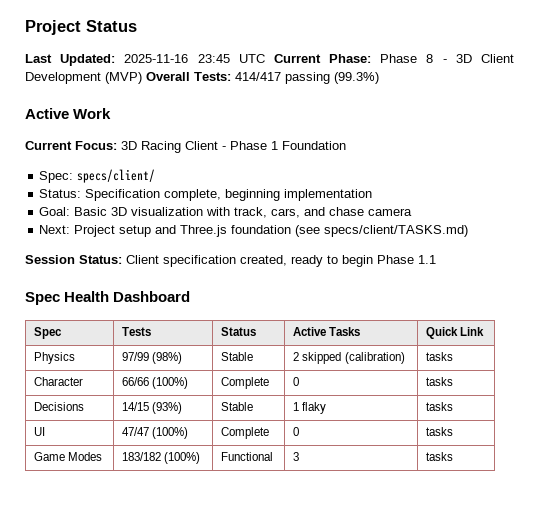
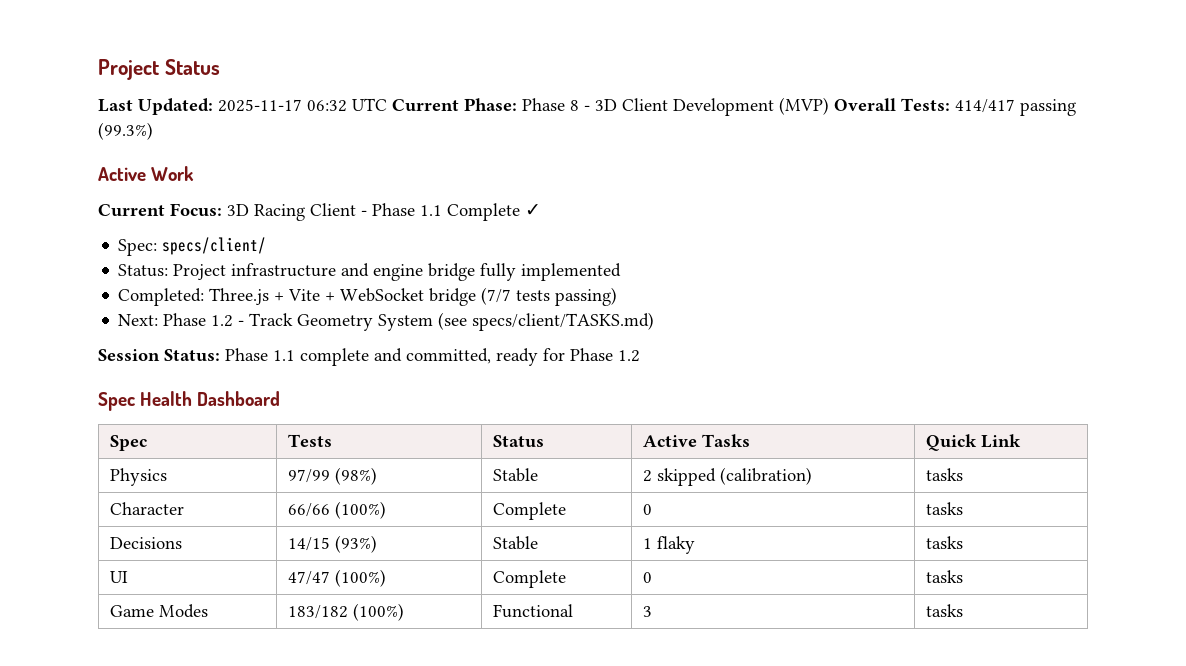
- Last Updated: 2025-11-16 23:45 UTC Current Phase: Phase 8 - 3D Client Development (MVP) Overall Tests: 414/417 passing (99.3%)
+ Last Updated: 2025-11-17 06:32 UTC Current Phase: Phase 8 - 3D Client Development (MVP) Overall Tests: 414/417 passing (99.3%)
- Current Focus: 3D Racing Client - Phase 1 Foundation
+ Current Focus: 3D Racing Client - Phase 1.1 Complete ✓
- Status: Specification complete, beginning implementation
- Goal: Basic 3D visualization with track, cars, and chase camera
- Next: Project setup and Three.js foundation (see specs/client/TASKS.md)
- Session Status: Client specification created, ready to begin Phase 1.1
+ Status: Project infrastructure and engine bridge fully implemented
+ Completed: Three.js + Vite + WebSocket bridge (7/7 tests passing)
+ Next: Phase 1.2 - Track Geometry System (see specs/client/TASKS.md)
+ Session Status: Phase 1.1 complete and committed, ready for Phase 1.2

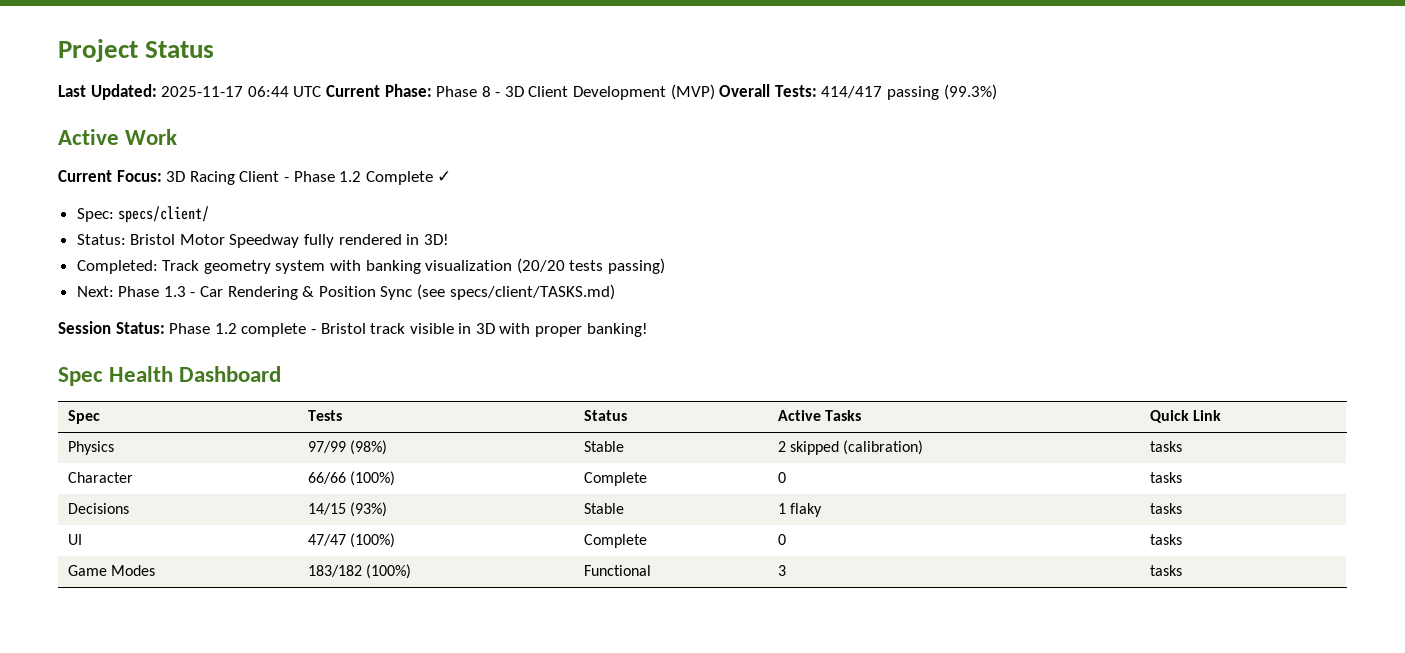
- Last Updated: 2025-11-17 06:32 UTC Current Phase: Phase 8 - 3D Client Development (MVP) Overall Tests: 414/417 passing (99.3%)
+ Last Updated: 2025-11-17 06:44 UTC Current Phase: Phase 8 - 3D Client Development (MVP) Overall Tests: 414/417 passing (99.3%)
- Current Focus: 3D Racing Client - Phase 1.1 Complete ✓
+ Current Focus: 3D Racing Client - Phase 1.2 Complete ✓
- Status: Project infrastructure and engine bridge fully implemented
- Completed: Three.js + Vite + WebSocket bridge (7/7 tests passing)
- Next: Phase 1.2 - Track Geometry System (see specs/client/TASKS.md)
+ Status: Bristol Motor Speedway fully rendered in 3D!
+ Completed: Track geometry system with banking visualization (20/20 tests passing)
+ Next: Phase 1.3 - Car Rendering & Position Sync (see specs/client/TASKS.md)
- Session Status: Phase 1.1 complete and committed, ready for Phase 1.2
+ Session Status: Phase 1.2 complete - Bristol track visible in 3D with proper banking!

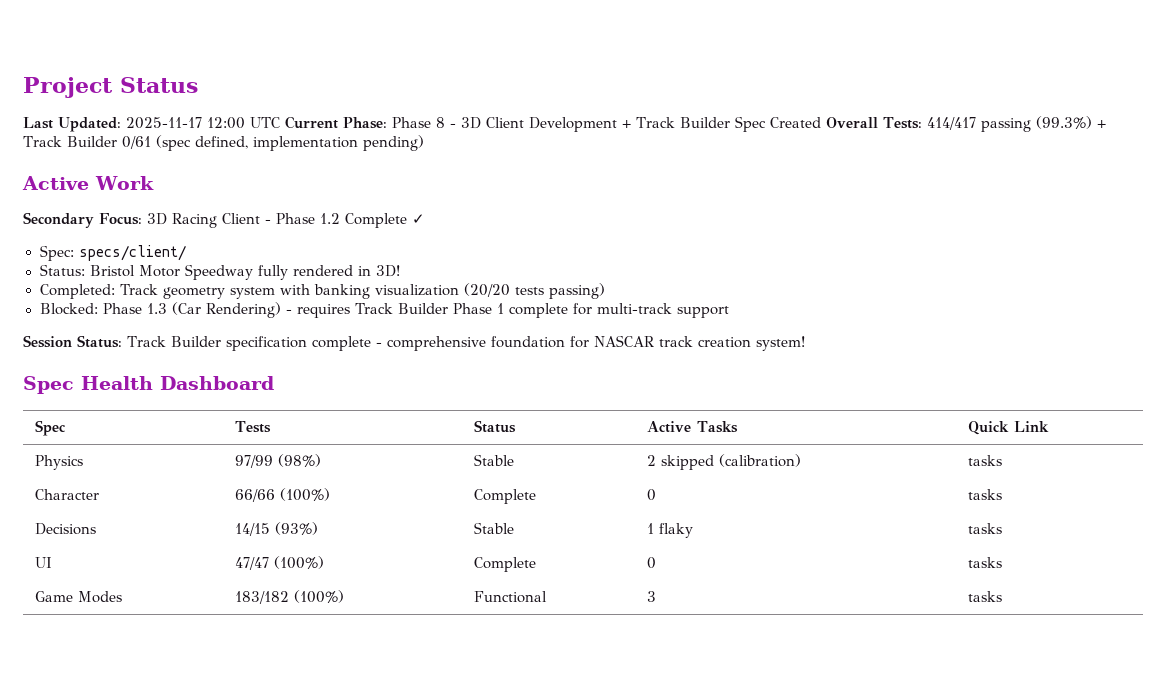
- Last Updated: 2025-11-17 06:44 UTC Current Phase: Phase 8 - 3D Client Development (MVP) Overall Tests: 414/417 passing (99.3%)
+ Last Updated: 2025-11-17 12:00 UTC Current Phase: Phase 8 - 3D Client Development + Track Builder Spec Created Overall Tests: 414/417 passing (99.3%) + Track Builder 0/61 (spec defined, implementation pending)
- Current Focus: 3D Racing Client - Phase 1.2 Complete ✓
+ Secondary Focus: 3D Racing Client - Phase 1.2 Complete ✓
- Next: Phase 1.3 - Car Rendering & Position Sync (see specs/client/TASKS.md)
- Session Status: Phase 1.2 complete - Bristol track visible in 3D with proper banking!
+ Blocked: Phase 1.3 (Car Rendering) - requires Track Builder Phase 1 complete for multi-track support
+ Session Status: Track Builder specification complete - comprehensive foundation for NASCAR track creation system!

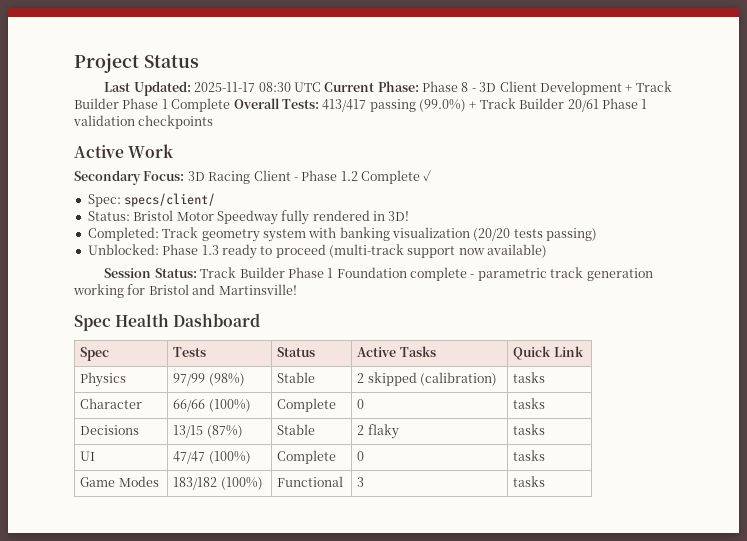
- Last Updated: 2025-11-17 12:00 UTC Current Phase: Phase 8 - 3D Client Development + Track Builder Spec Created Overall Tests: 414/417 passing (99.3%) + Track Builder 0/61 (spec defined, implementation pending)
+ Last Updated: 2025-11-17 08:30 UTC Current Phase: Phase 8 - 3D Client Development + Track Builder Phase 1 Complete Overall Tests: 413/417 passing (99.0%) + Track Builder 20/61 Phase 1 validation checkpoints
- Blocked: Phase 1.3 (Car Rendering) - requires Track Builder Phase 1 complete for multi-track support
+ Unblocked: Phase 1.3 ready to proceed (multi-track support now available)
- Session Status: Track Builder specification complete - comprehensive foundation for NASCAR track creation system!
+ Session Status: Track Builder Phase 1 Foundation complete - parametric track generation working for Bristol and Martinsville!
- Decisions | 14/15 (93%) | Stable | 1 flaky | tasks
+ Decisions | 13/15 (87%) | Stable | 2 flaky | tasks

